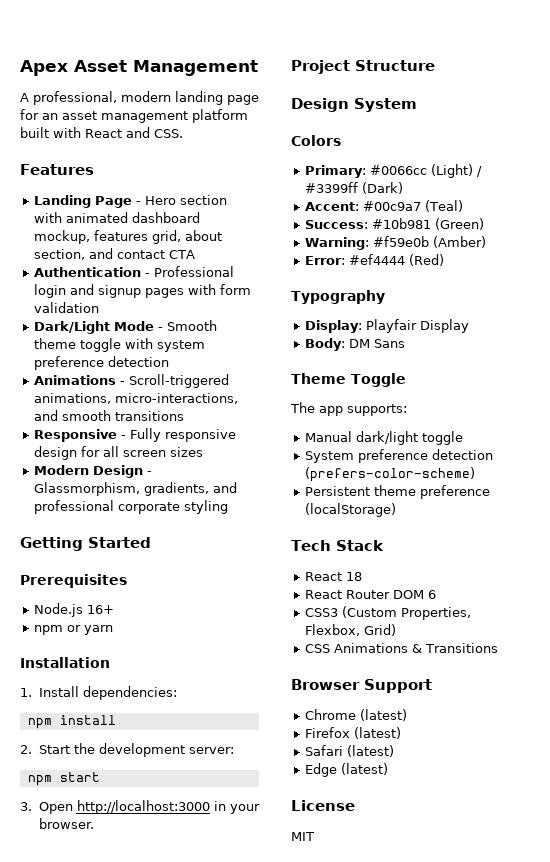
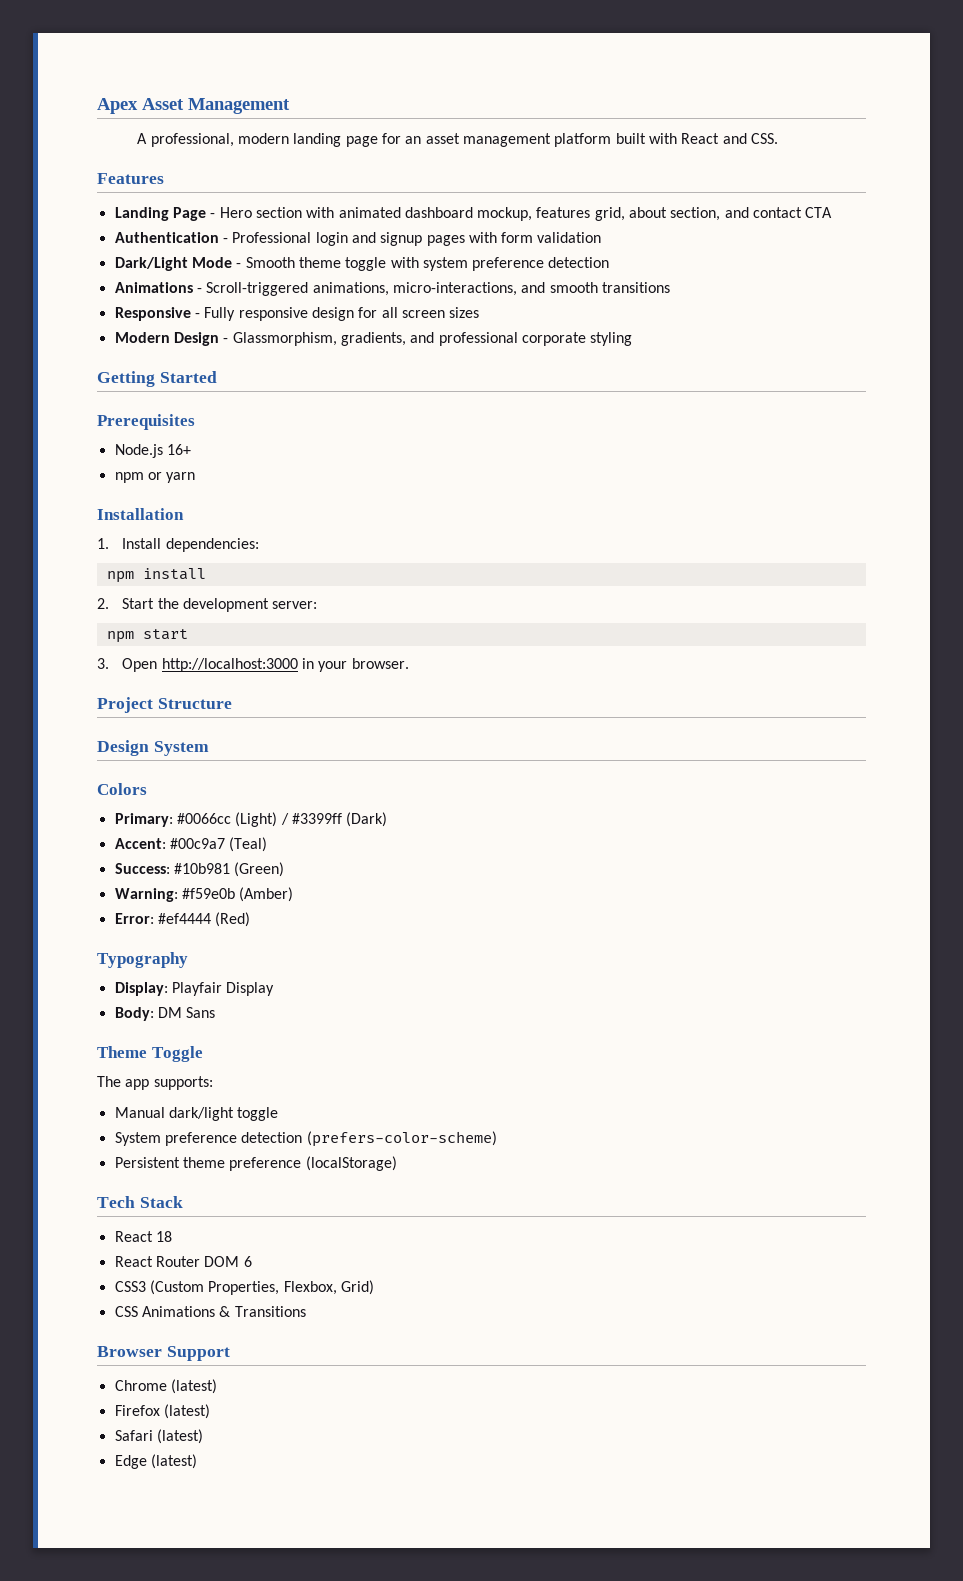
- License
- MIT

